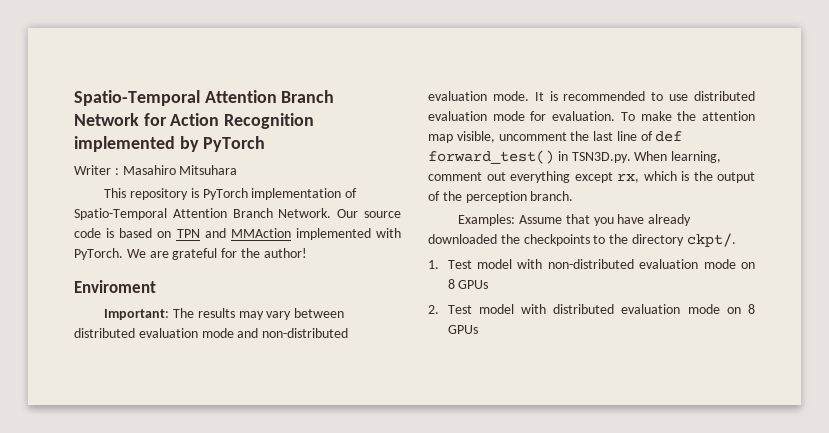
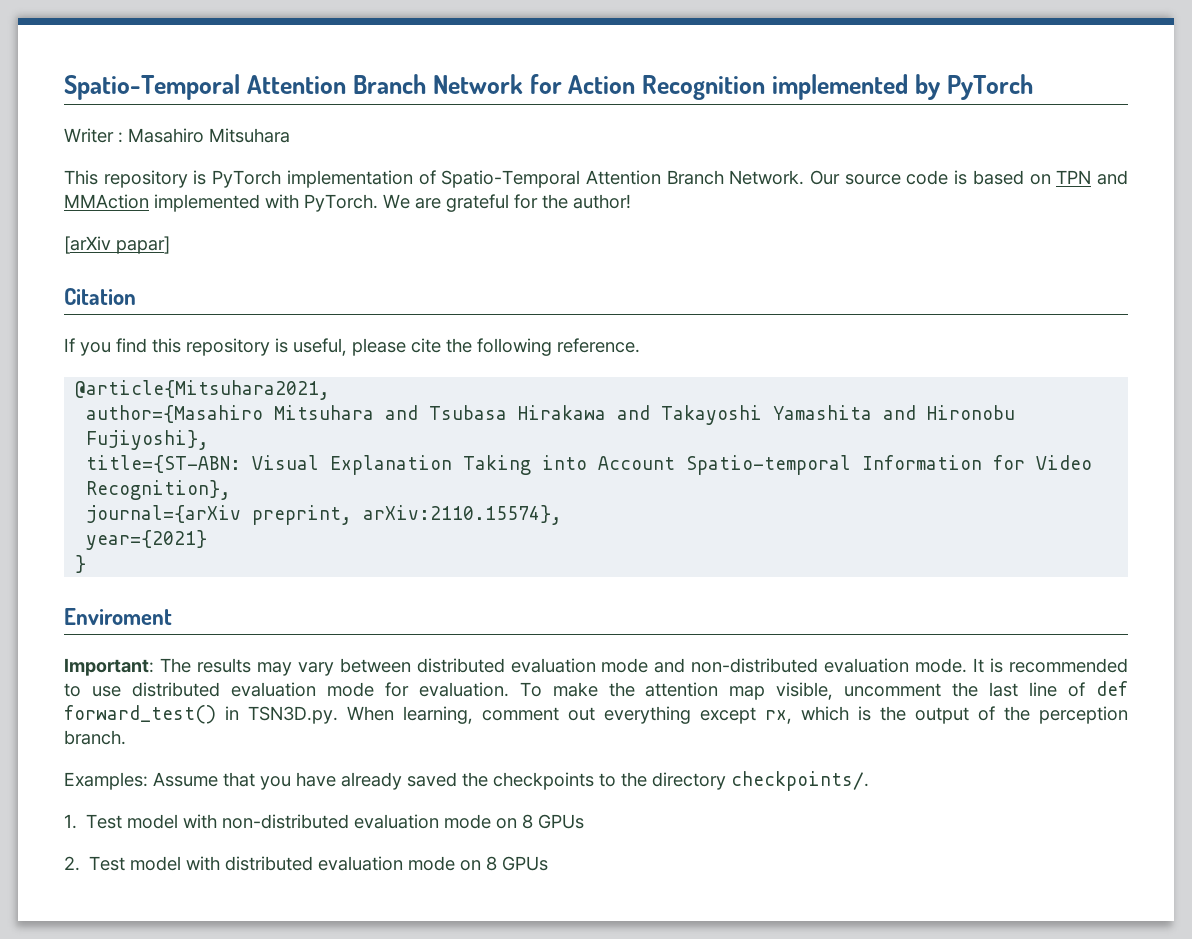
+ [arXiv papar]
+ Citation
+ If you find this repository is useful, please cite the following reference.
+ @article{Mitsuhara2021,
+ author={Masahiro Mitsuhara and Tsubasa Hirakawa and Takayoshi Yamashita and Hironobu Fujiyoshi},
+ title={ST-ABN: Visual Explanation Taking into Account Spatio-temporal Information for Video Recognition},
+ journal={arXiv preprint, arXiv:2110.15574},
+ year={2021}
+ }
- Examples: Assume that you have already downloaded the checkpoints to the directory ckpt/.
+ Examples: Assume that you have already saved the checkpoints to the directory checkpoints/.

